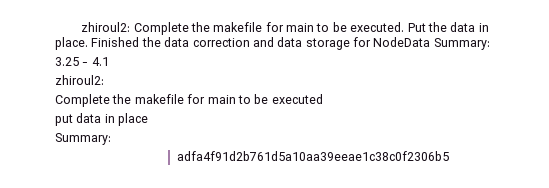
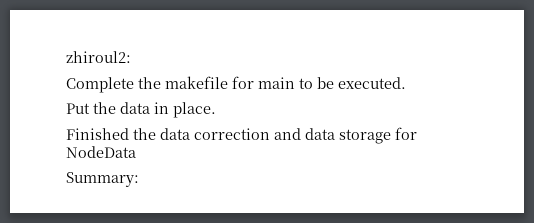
- zhiroul2: Complete the makefile for main to be executed. Put the data in place. Finished the data correction and data storage for NodeData Summary:
- 3.25 - 4.1
  zhiroul2:
- Complete the makefile for main to be executed
- put data in place
+ Complete the makefile for main to be executed.
+ Put the data in place.
+ Finished the data correction and data storage for NodeData
  Summary:
- adfa4f91d2b761d5a10aa39eeae1c38c0f2306b5

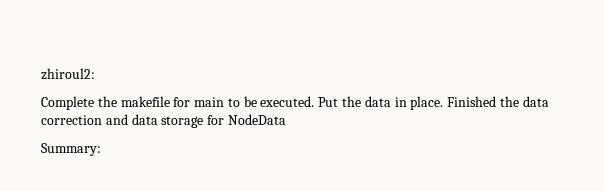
- Complete the makefile for main to be executed.
- Put the data in place.
- Finished the data correction and data storage for NodeData
+ Complete the makefile for main to be executed. Put the data in place. Finished the data correction and data storage for NodeData

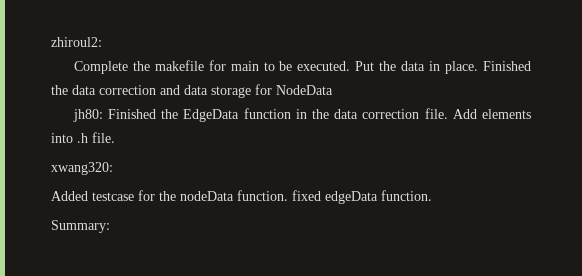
+ jh80: Finished the EdgeData function in the data correction file. Add elements into .h file.
+ xwang320:
+ Added testcase for the nodeData function. fixed edgeData function.

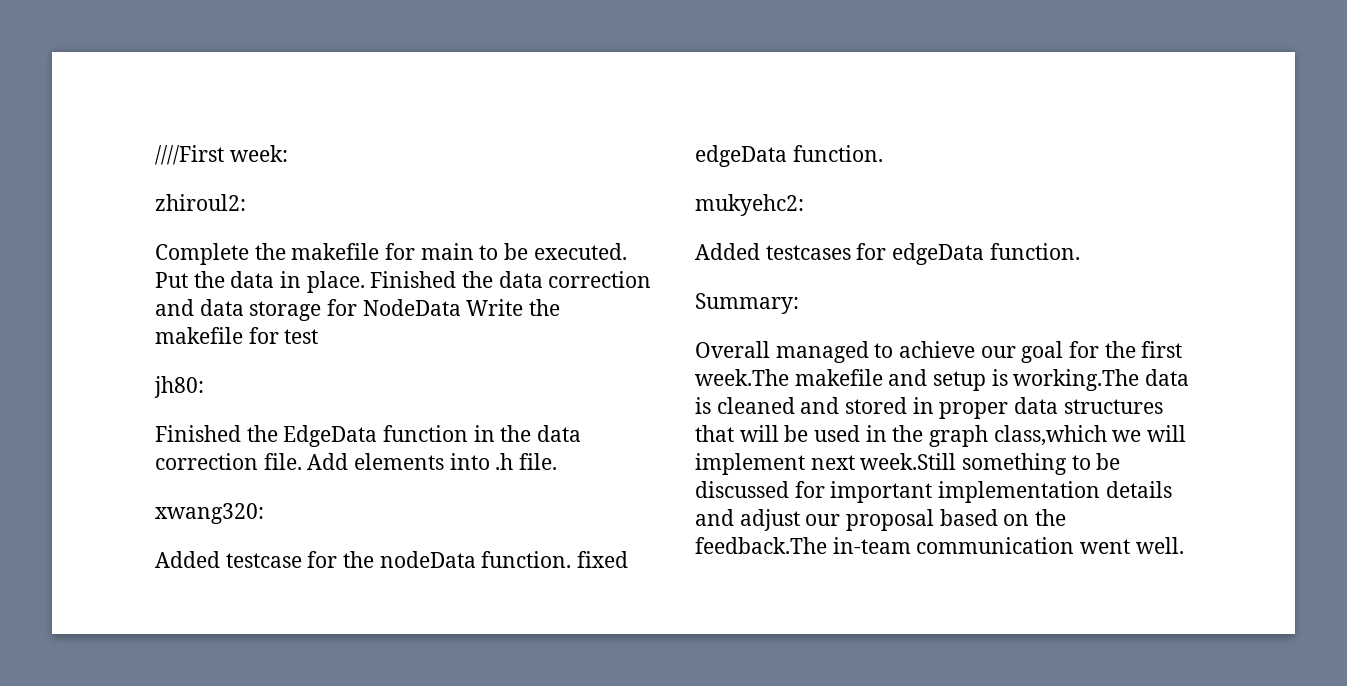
+ ////First week:
- Finished the data correction and data storage for NodeData
+ Finished the data correction and data storage for NodeData Write the makefile for test
- jh80: Finished the EdgeData function in the data correction file.
+ jh80:
+ Finished the EdgeData function in the data correction file.
+ mukyehc2:
+ Added testcases for edgeData function.
  Summary:
+ Overall managed to achieve our goal for the first week.The makefile and setup is working.The data is cleaned and stored in proper data structures that will be used in the graph class,which we will implement next week.Still something to be discussed for important implementation details and adjust our proposal based on the feedback.The in-team communication went well.

